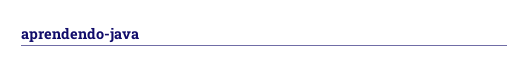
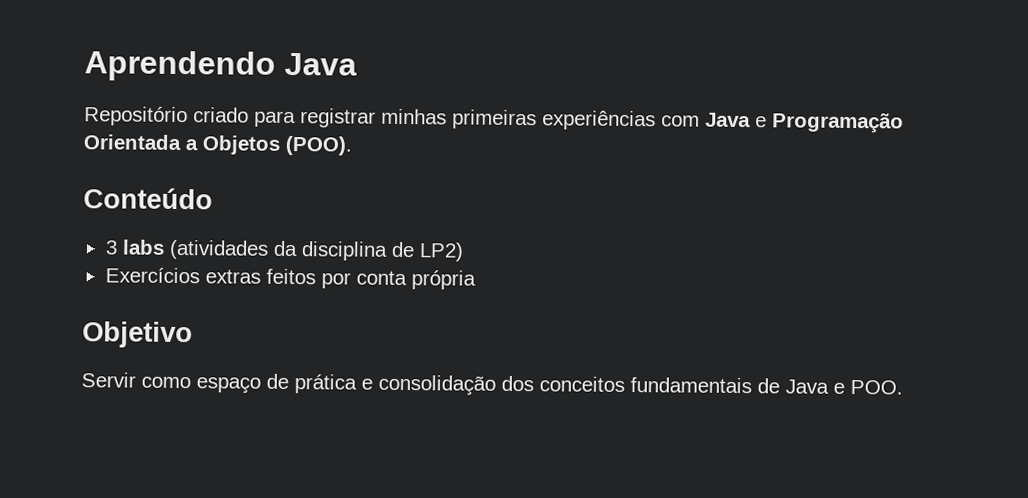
- aprendendo-java
+ Aprendendo Java
+ Repositório criado para registrar minhas primeiras experiências com Java e Programação Orientada a Objetos (POO).
+ Conteúdo
+ 3 labs (atividades da disciplina de LP2)
+ Exercícios extras feitos por conta própria
+ Objetivo
+ Servir como espaço de prática e consolidação dos conceitos fundamentais de Java e POO.

